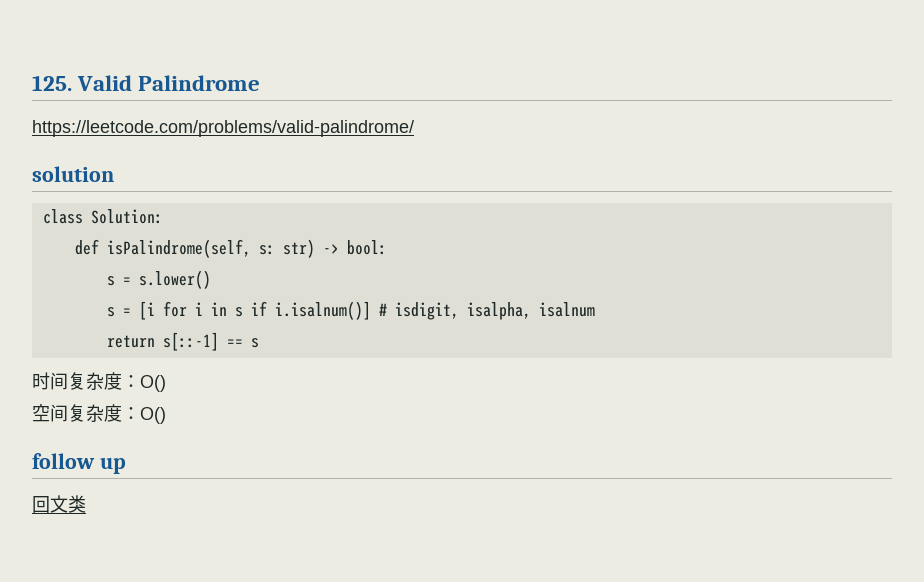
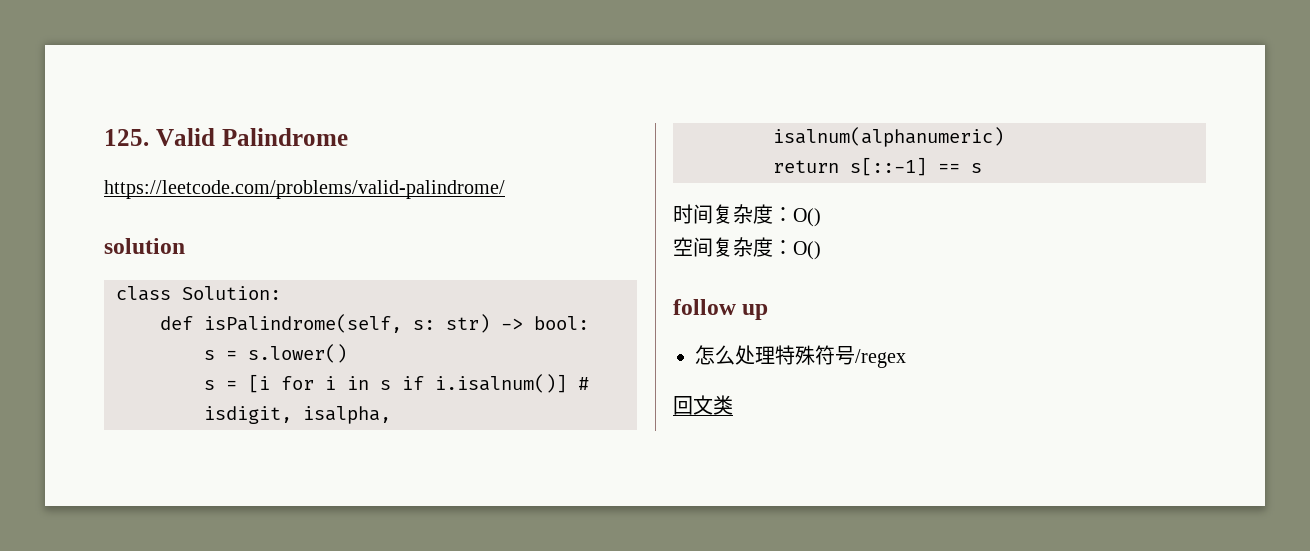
- s = [i for i in s if i.isalnum()] # isdigit, isalpha, isalnum
+ s = [i for i in s if i.isalnum()] # isdigit, isalpha, isalnum(alphanumeric)
+ 怎么处理特殊符号/regex

